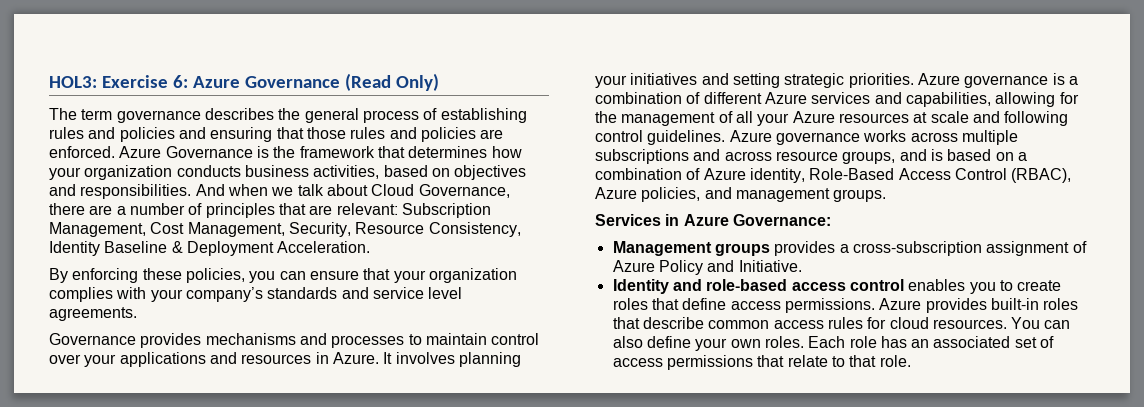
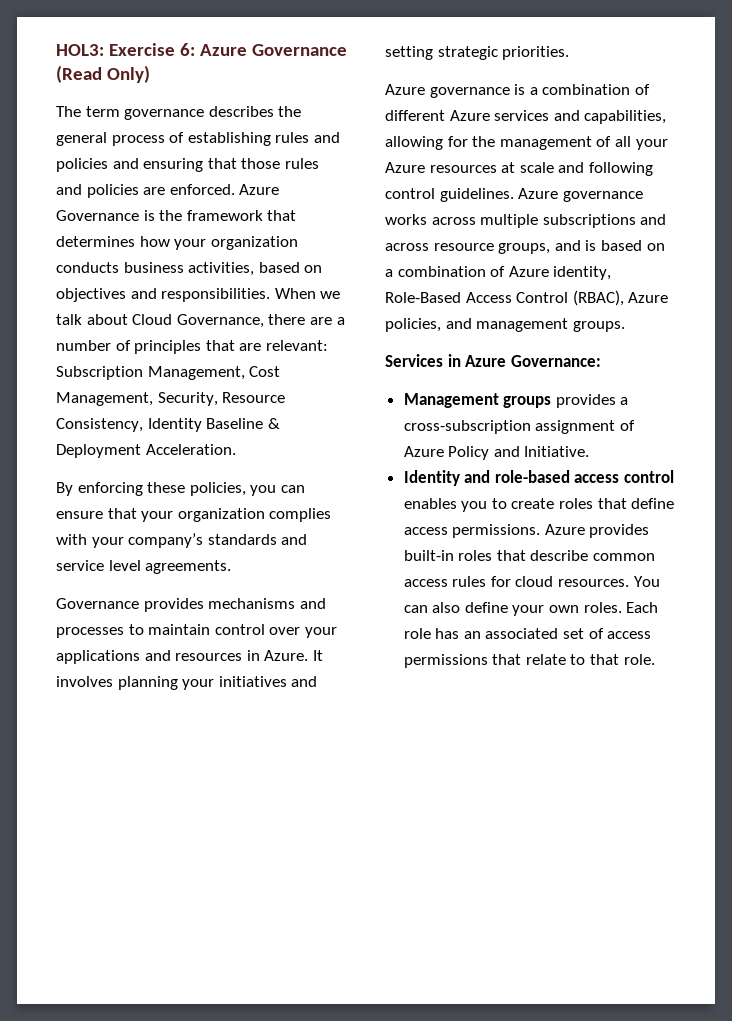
- And when we talk about Cloud Governance, there are a number of principles that are relevant: Subscription Management, Cost Management, Security, Resource Consistency, Identity Baseline & Deployment Acceleration.
+ When we talk about Cloud Governance, there are a number of principles that are relevant: Subscription Management, Cost Management, Security, Resource Consistency, Identity Baseline & Deployment Acceleration.
- It involves planning your initiatives and setting strategic priorities. Azure governance is a combination of different Azure services and capabilities, allowing for the management of all your Azure resources at scale and following control guidelines.
+ It involves planning your initiatives and setting strategic priorities.
+ Azure governance is a combination of different Azure services and capabilities, allowing for the management of all your Azure resources at scale and following control guidelines.

